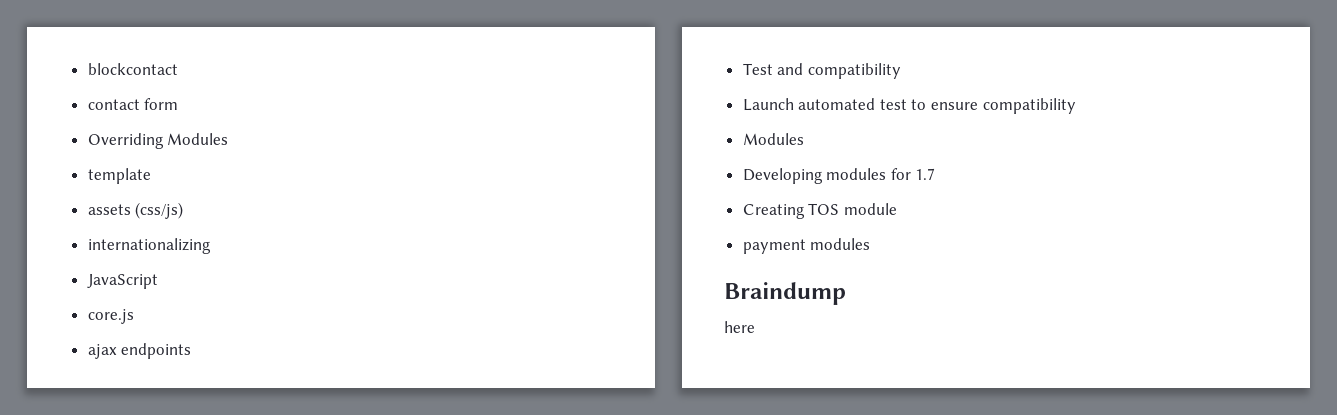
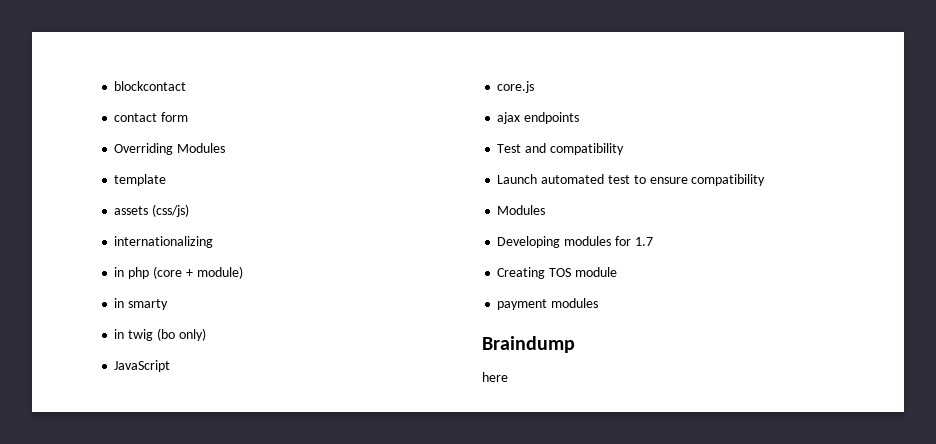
+ in php (core + module)
+ in smarty
+ in twig (bo only)

